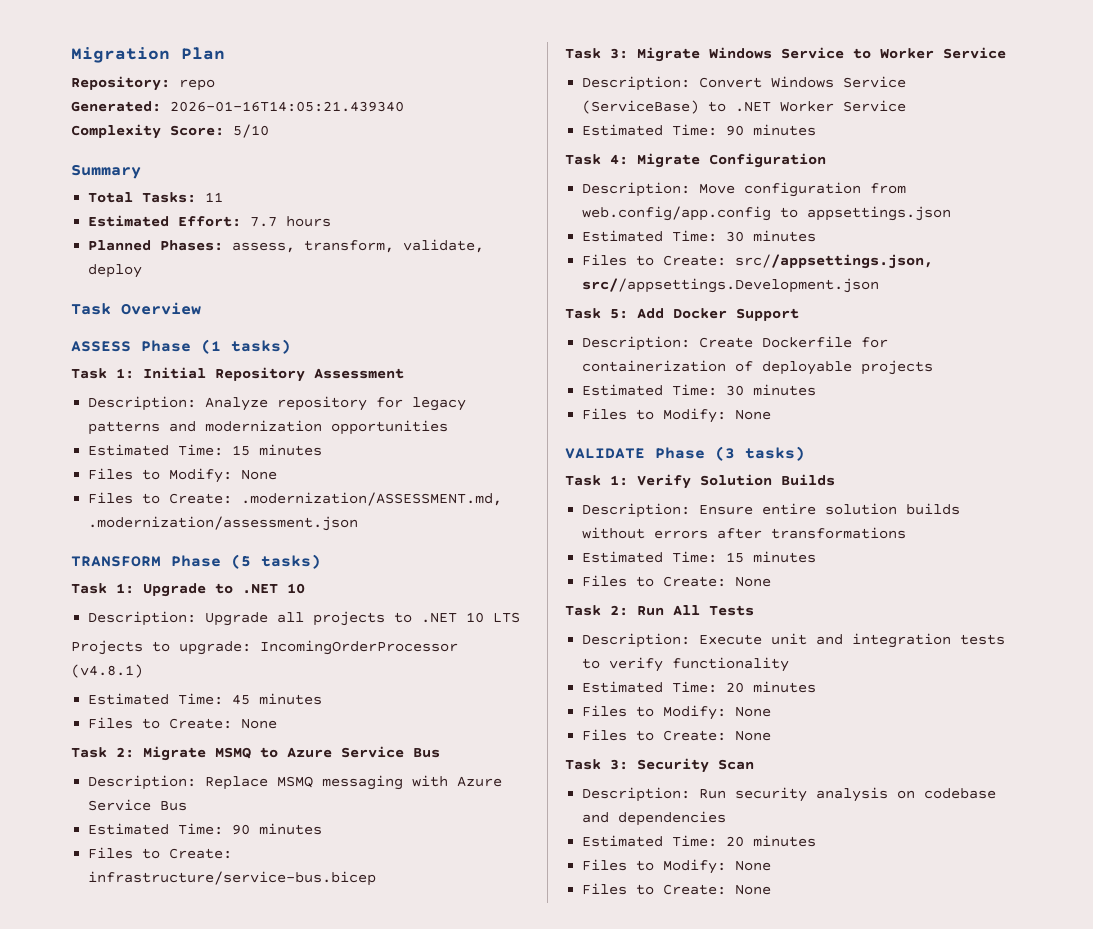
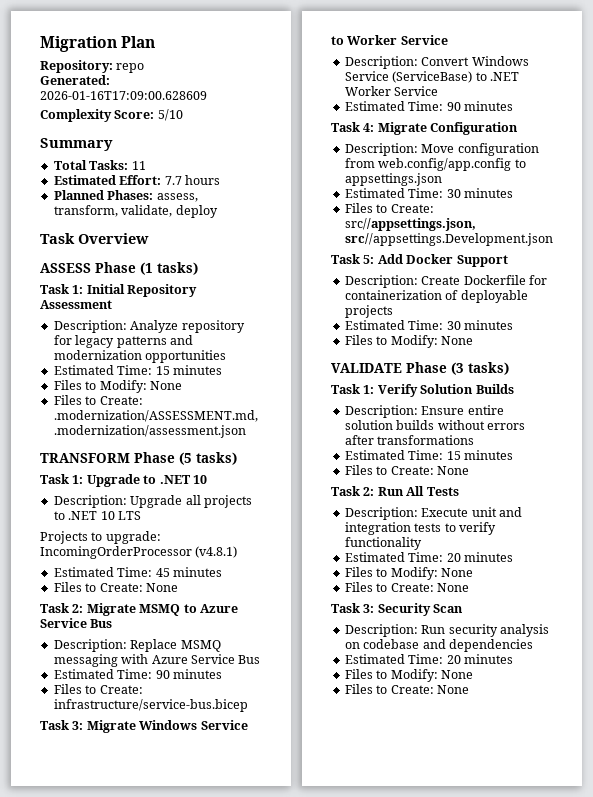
- Generated: 2026-01-16T14:05:21.439340
+ Generated: 2026-01-16T17:09:00.628609

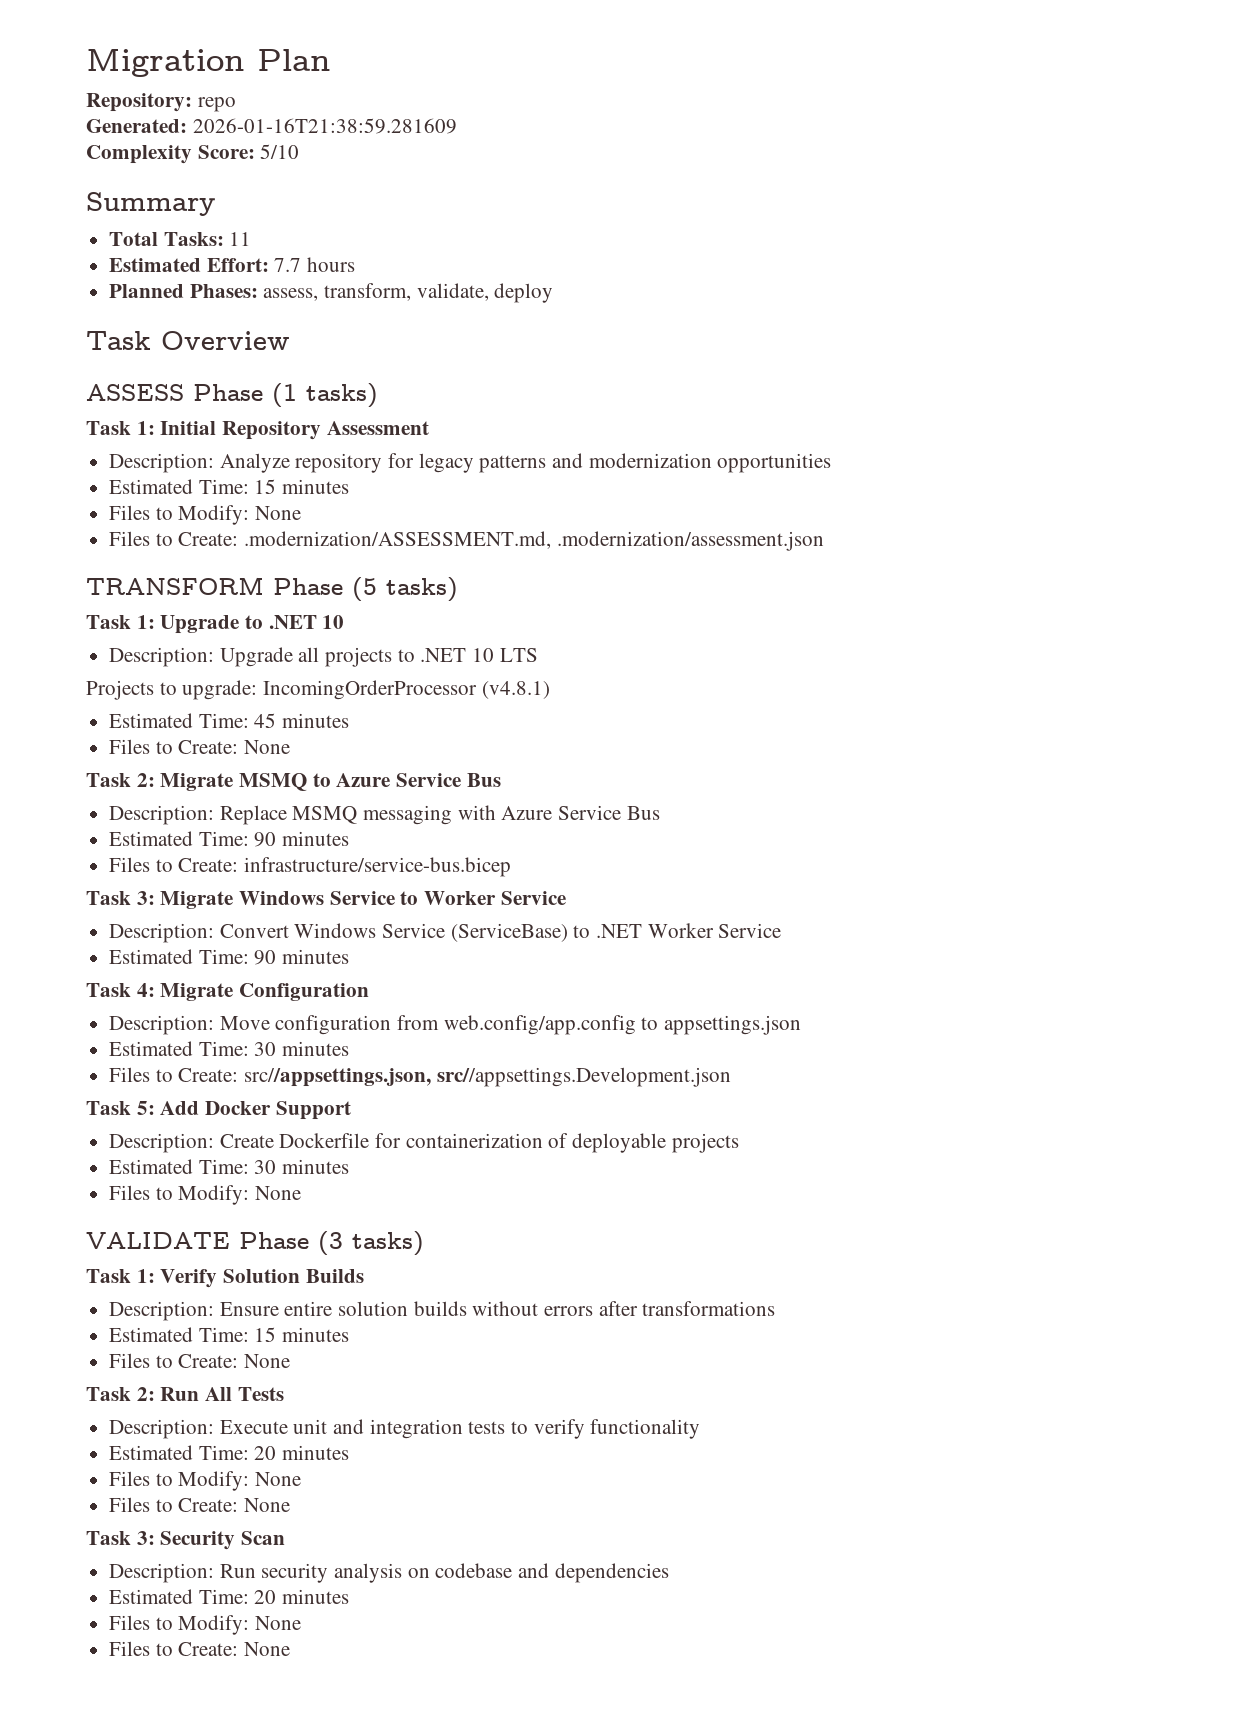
- Generated: 2026-01-16T17:09:00.628609
+ Generated: 2026-01-16T21:38:59.281609

